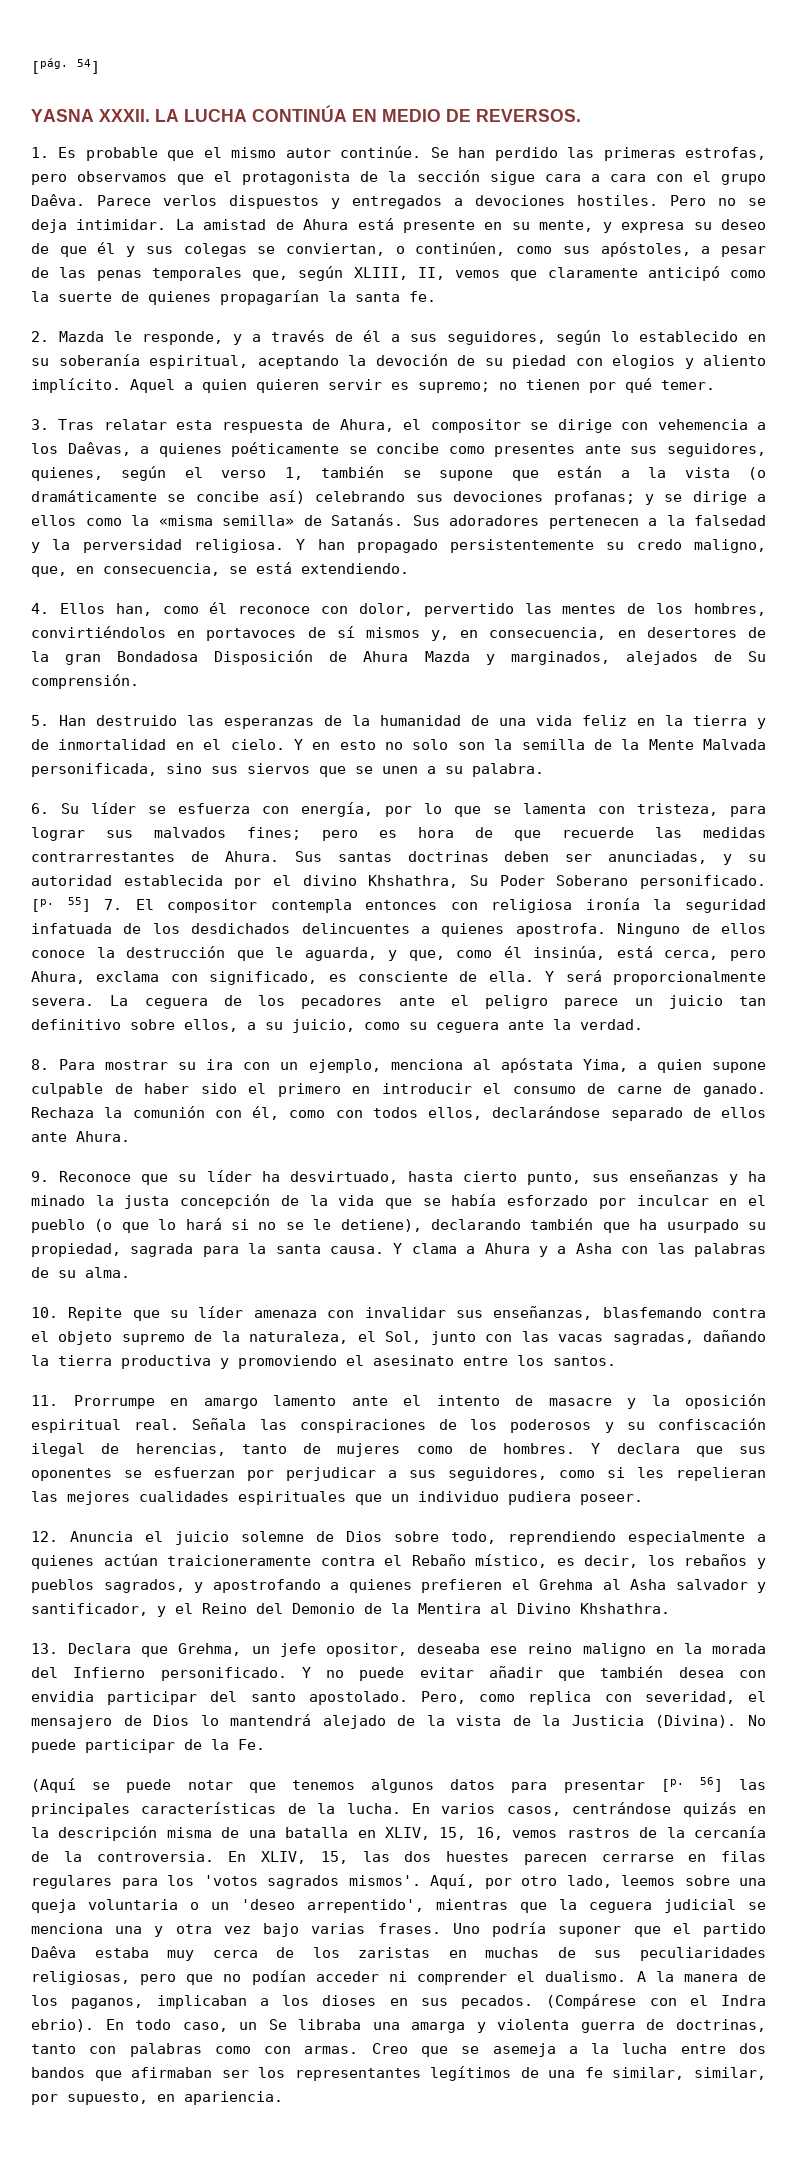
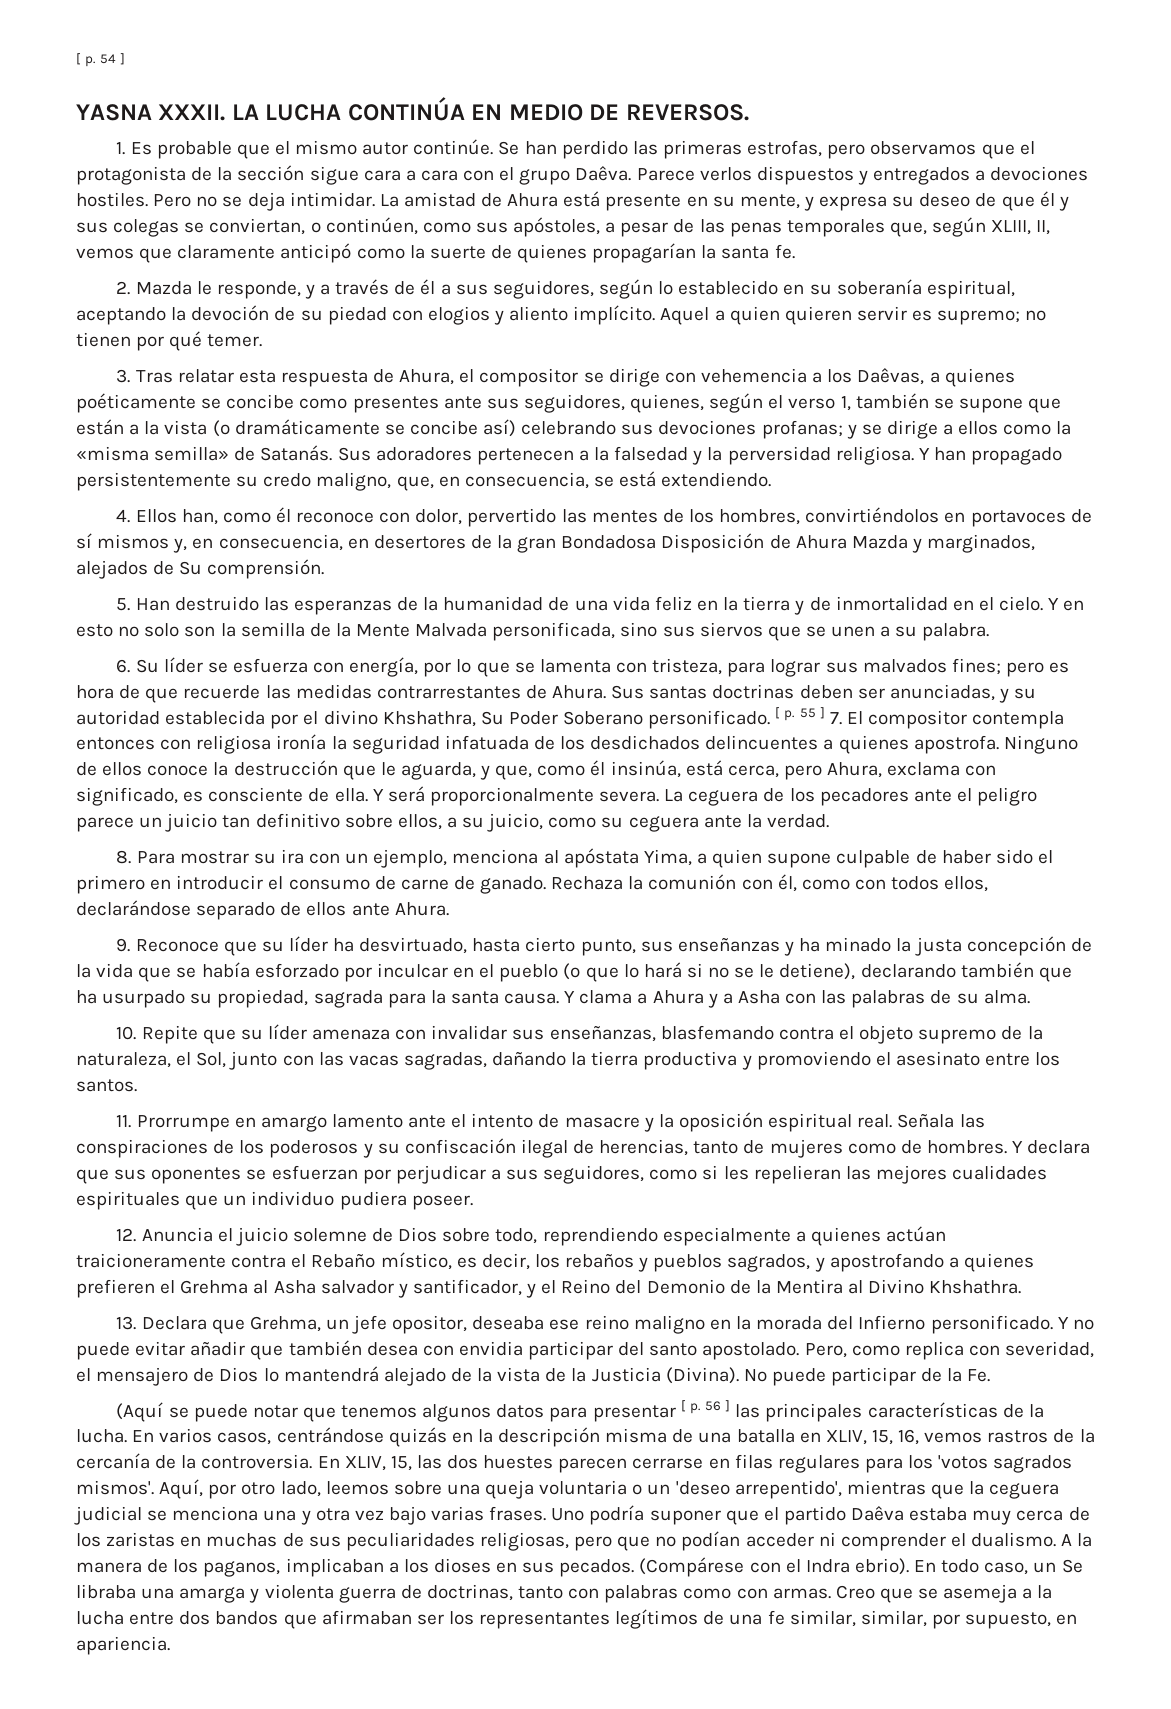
- [pág. 54]
+ [ p. 54 ]
- [p. 55] 7. El compositor contempla entonces con religiosa ironía la seguridad infatuada de los desdichados delincuentes a quienes apostrofa.
+ [ p. 55 ] 7. El compositor contempla entonces con religiosa ironía la seguridad infatuada de los desdichados delincuentes a quienes apostrofa.
- (Aquí se puede notar que tenemos algunos datos para presentar [p. 56] las principales características de la lucha.
+ (Aquí se puede notar que tenemos algunos datos para presentar [ p. 56 ] las principales características de la lucha.

